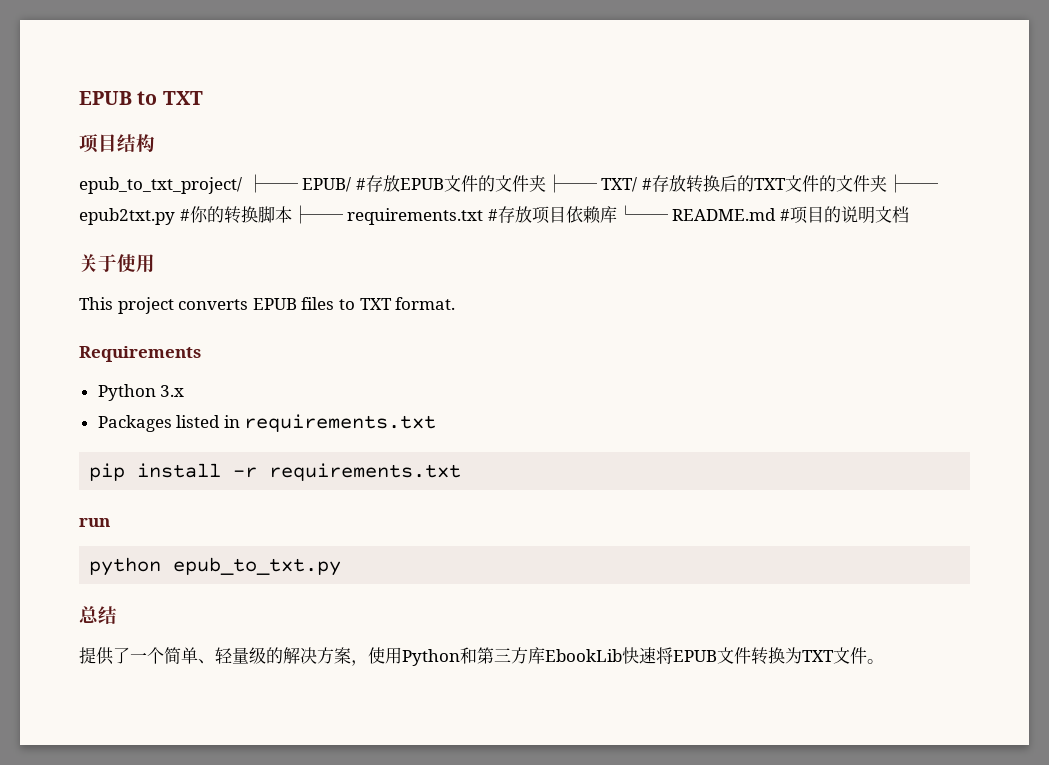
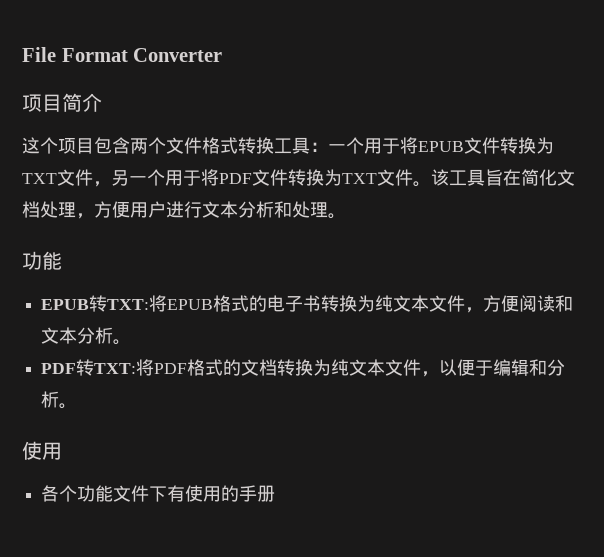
- EPUB to TXT
- 项目结构
- epub_to_txt_project/ ├── EPUB/ #存放EPUB文件的文件夹├── TXT/ #存放转换后的TXT文件的文件夹├── epub2txt.py #你的转换脚本├── requirements.txt #存放项目依赖库└── README.md #项目的说明文档
- 关于使用
- This project converts EPUB files to TXT format.
- Requirements
- Python 3.x
- Packages listed in requirements.txt
- pip install -r requirements.txt
- run
- python epub_to_txt.py
- 总结
- 提供了一个简单、轻量级的解决方案，使用Python和第三方库EbookLib快速将EPUB文件转换为TXT文件。
+ File Format Converter
+ 项目简介
+ 这个项目包含两个文件格式转换工具：一个用于将EPUB文件转换为TXT文件，另一个用于将PDF文件转换为TXT文件。该工具旨在简化文档处理，方便用户进行文本分析和处理。
+ 功能
+ EPUB转TXT:将EPUB格式的电子书转换为纯文本文件，方便阅读和文本分析。
+ PDF转TXT:将PDF格式的文档转换为纯文本文件，以便于编辑和分析。
+ 使用
+ 各个功能文件下有使用的手册

